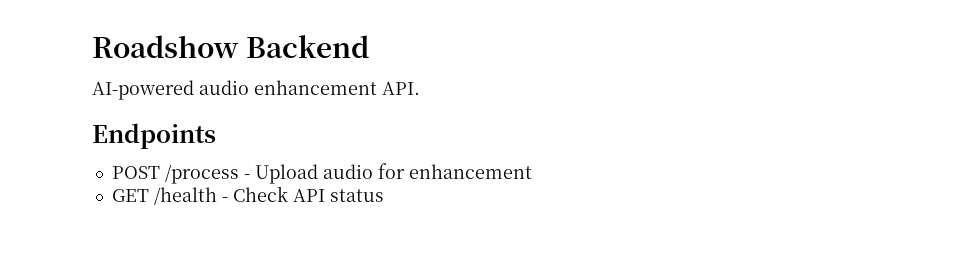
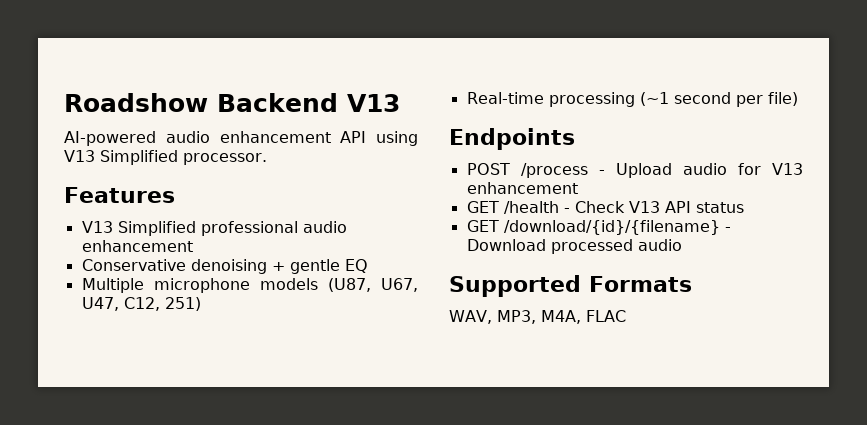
- Roadshow Backend
+ Roadshow Backend V13
- AI-powered audio enhancement API.
+ AI-powered audio enhancement API using V13 Simplified processor.
+ Features
+ V13 Simplified professional audio enhancement
+ Conservative denoising + gentle EQ
+ Multiple microphone models (U87, U67, U47, C12, 251)
+ Real-time processing (~1 second per file)
- POST /process - Upload audio for enhancement
+ POST /process - Upload audio for V13 enhancement
- GET /health - Check API status
+ GET /health - Check V13 API status
+ GET /download/{id}/{filename} - Download processed audio
+ Supported Formats
+ WAV, MP3, M4A, FLAC

